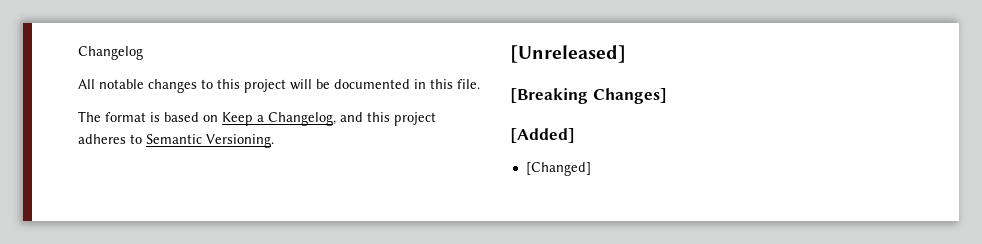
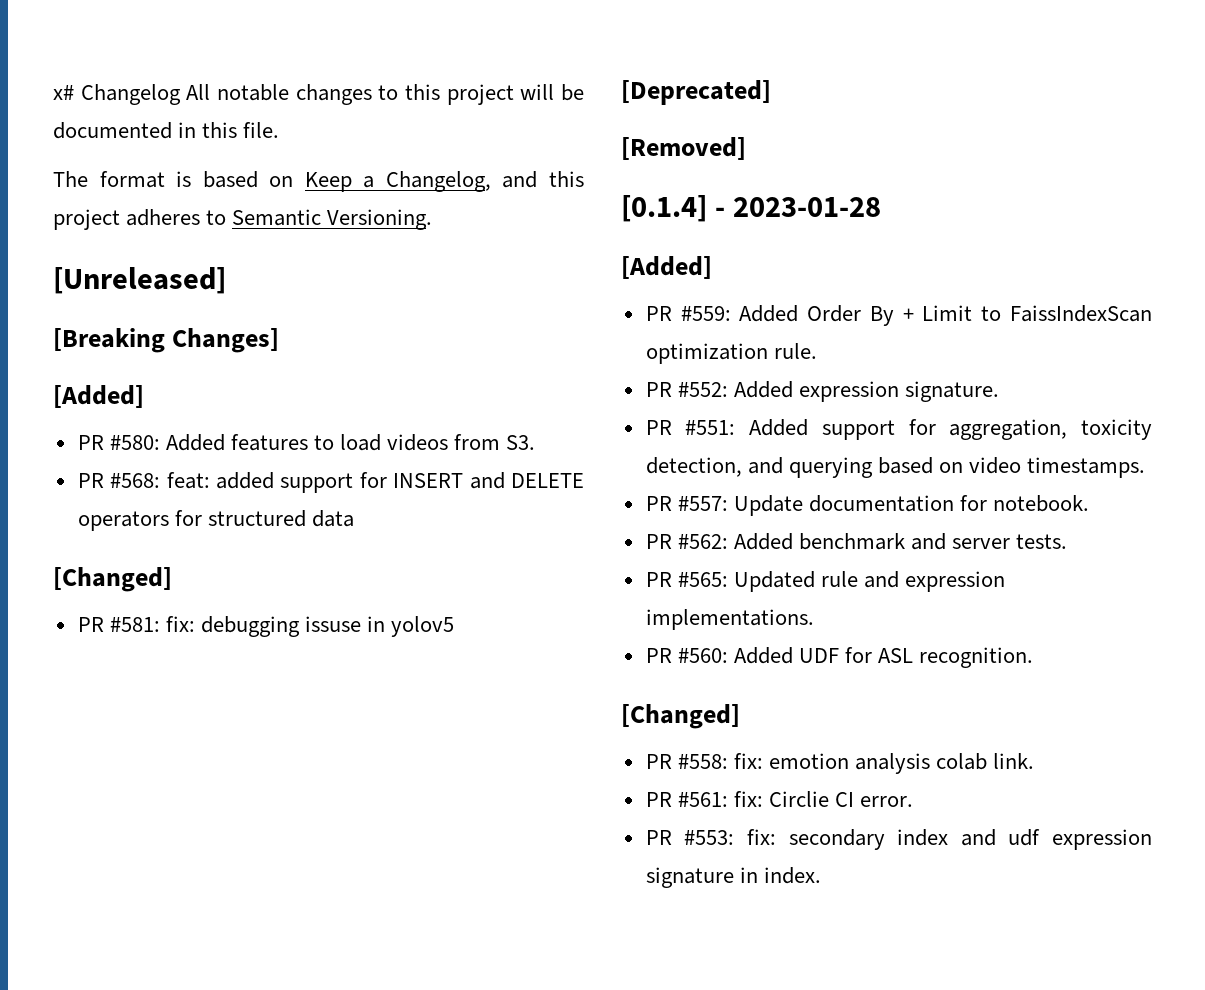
- Changelog
- All notable changes to this project will be documented in this file.
+ x# Changelog All notable changes to this project will be documented in this file.
+ PR #580: Added features to load videos from S3.
+ PR #568: feat: added support for INSERT and DELETE operators for structured data
  [Changed]
+ PR #581: fix: debugging issuse in yolov5
+ [Deprecated]
+ [Removed]
+ [0.1.4] - 2023-01-28
+ [Added]
+ PR #559: Added Order By + Limit to FaissIndexScan optimization rule.
+ PR #552: Added expression signature.
+ PR #551: Added support for aggregation, toxicity detection, and querying based on video timestamps.
+ PR #557: Update documentation for notebook.
+ PR #562: Added benchmark and server tests.
+ PR #565: Updated rule and expression implementations.
+ PR #560: Added UDF for ASL recognition.
+ [Changed]
+ PR #558: fix: emotion analysis colab link.
+ PR #561: fix: Circlie CI error.
+ PR #553: fix: secondary index and udf expression signature in index.

